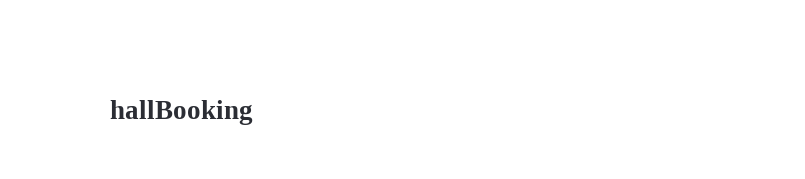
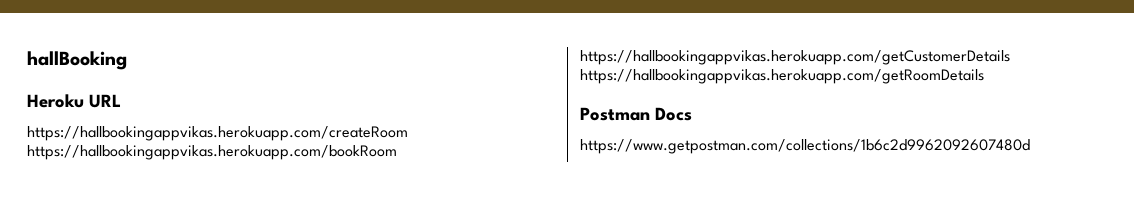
+ Heroku URL
+ https://hallbookingappvikas.herokuapp.com/createRoom https://hallbookingappvikas.herokuapp.com/bookRoom https://hallbookingappvikas.herokuapp.com/getCustomerDetails https://hallbookingappvikas.herokuapp.com/getRoomDetails
+ Postman Docs
+ https://www.getpostman.com/collections/1b6c2d9962092607480d

